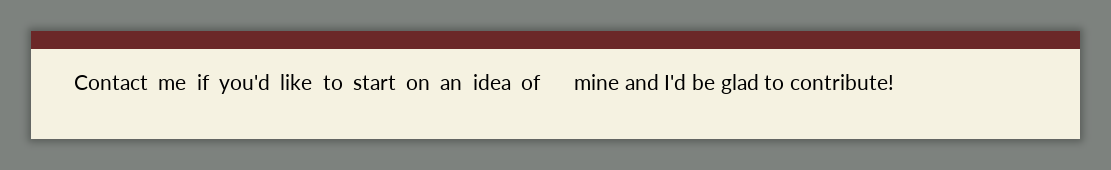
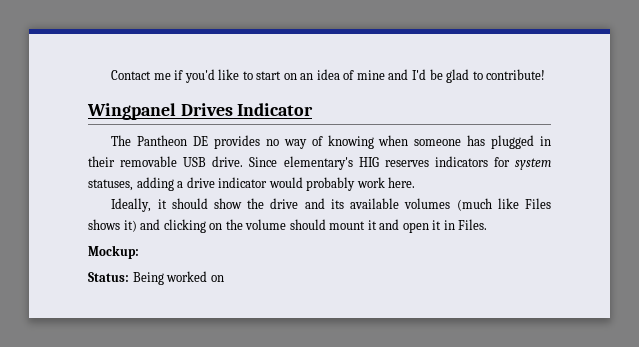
+ Wingpanel Drives Indicator
+ The Pantheon DE provides no way of knowing when someone has plugged in their removable USB drive. Since elementary's HIG reserves indicators for system statuses, adding a drive indicator would probably work here.
+ Ideally, it should show the drive and its available volumes (much like Files shows it) and clicking on the volume should mount it and open it in Files.
+ Mockup:
+ Status: Being worked on

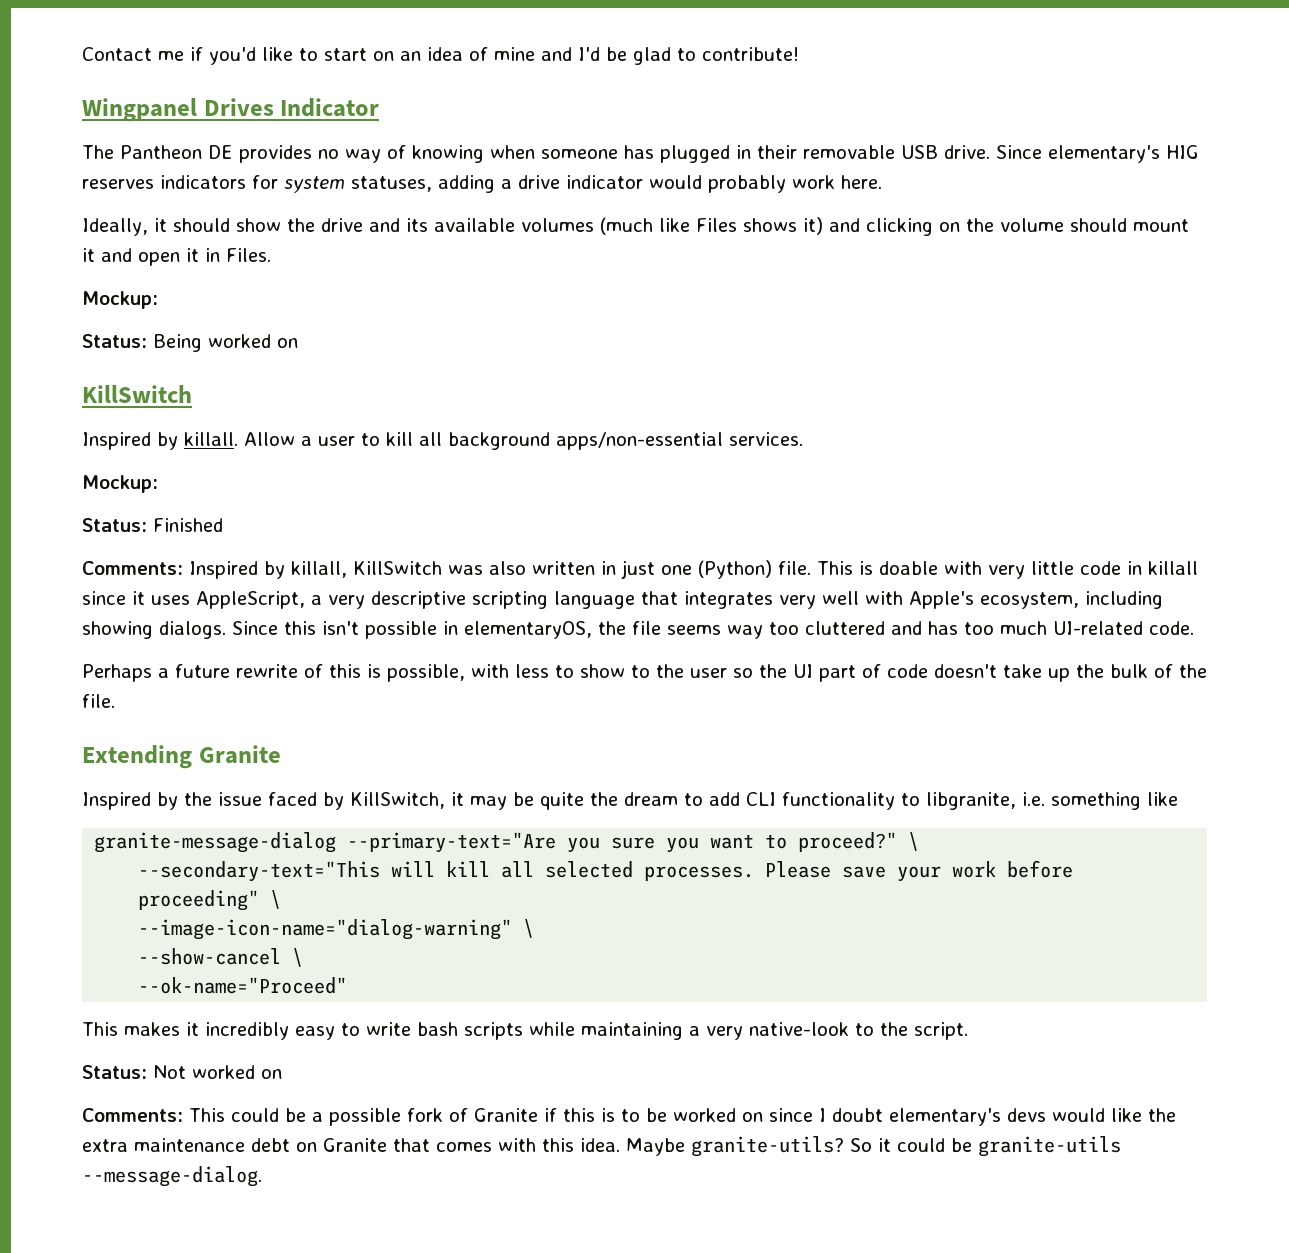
  Status: Being worked on
+ KillSwitch
+ Inspired by killall. Allow a user to kill all background apps/non-essential services.
+ Mockup:
+ Status: Finished
+ Comments: Inspired by killall, KillSwitch was also written in just one (Python) file. This is doable with very little code in killall since it uses AppleScript, a very descriptive scripting language that integrates very well with Apple's ecosystem, including showing dialogs. Since this isn't possible in elementaryOS, the file seems way too cluttered and has too much UI-related code.
+ Perhaps a future rewrite of this is possible, with less to show to the user so the UI part of code doesn't take up the bulk of the file.
+ Extending Granite
+ Inspired by the issue faced by KillSwitch, it may be quite the dream to add CLI functionality to libgranite, i.e. something like
+ granite-message-dialog --primary-text="Are you sure you want to proceed?" \
+ --secondary-text="This will kill all selected processes. Please save your work before proceeding" \
+ --image-icon-name="dialog-warning" \
+ --show-cancel \
+ --ok-name="Proceed"
+ This makes it incredibly easy to write bash scripts while maintaining a very native-look to the script.
+ Status: Not worked on
+ Comments: This could be a possible fork of Granite if this is to be worked on since I doubt elementary's devs would like the extra maintenance debt on Granite that comes with this idea. Maybe granite-utils? So it could be granite-utils --message-dialog.

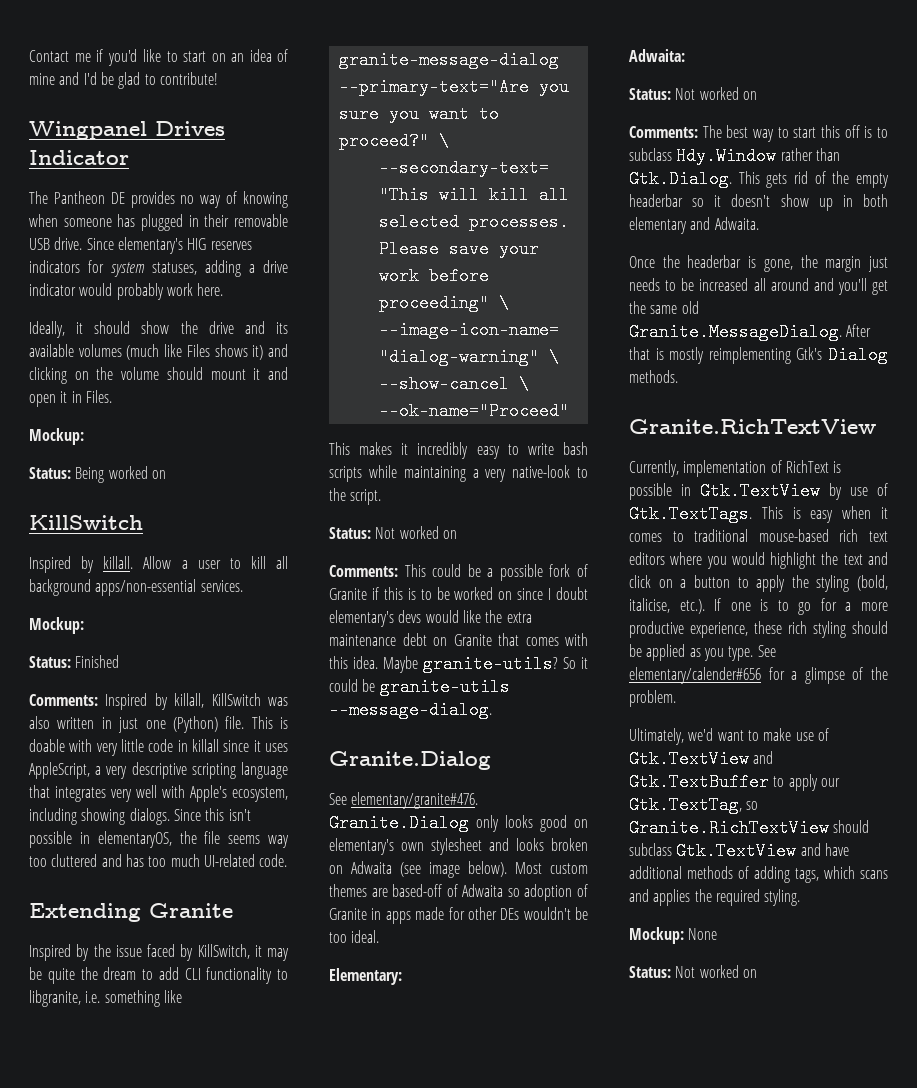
- Perhaps a future rewrite of this is possible, with less to show to the user so the UI part of code doesn't take up the bulk of the file.
  So it could be granite-utils --message-dialog.
+ Granite.Dialog
+ See elementary/granite#476. Granite.Dialog only looks good on elementary's own stylesheet and looks broken on Adwaita (see image below). Most custom themes are based-off of Adwaita so adoption of Granite in apps made for other DEs wouldn't be too ideal.
+ Elementary:
+ Adwaita:
+ Status: Not worked on
+ Comments: The best way to start this off is to subclass Hdy.Window rather than Gtk.Dialog. This gets rid of the empty headerbar so it doesn't show up in both elementary and Adwaita.
+ Once the headerbar is gone, the margin just needs to be increased all around and you'll get the same old Granite.MessageDialog. After that is mostly reimplementing Gtk's Dialog methods.
+ Granite.RichTextView
+ Currently, implementation of RichText is possible in Gtk.TextView by use of Gtk.TextTags. This is easy when it comes to traditional mouse-based rich text editors where you would highlight the text and click on a button to apply the styling (bold, italicise, etc.). If one is to go for a more productive experience, these rich styling should be applied as you type. See elementary/calender#656 for a glimpse of the problem.
+ Ultimately, we'd want to make use of Gtk.TextView and Gtk.TextBuffer to apply our Gtk.TextTag, so Granite.RichTextView should subclass Gtk.TextView and have additional methods of adding tags, which scans and applies the required styling.
+ Mockup: None
+ Status: Not worked on

